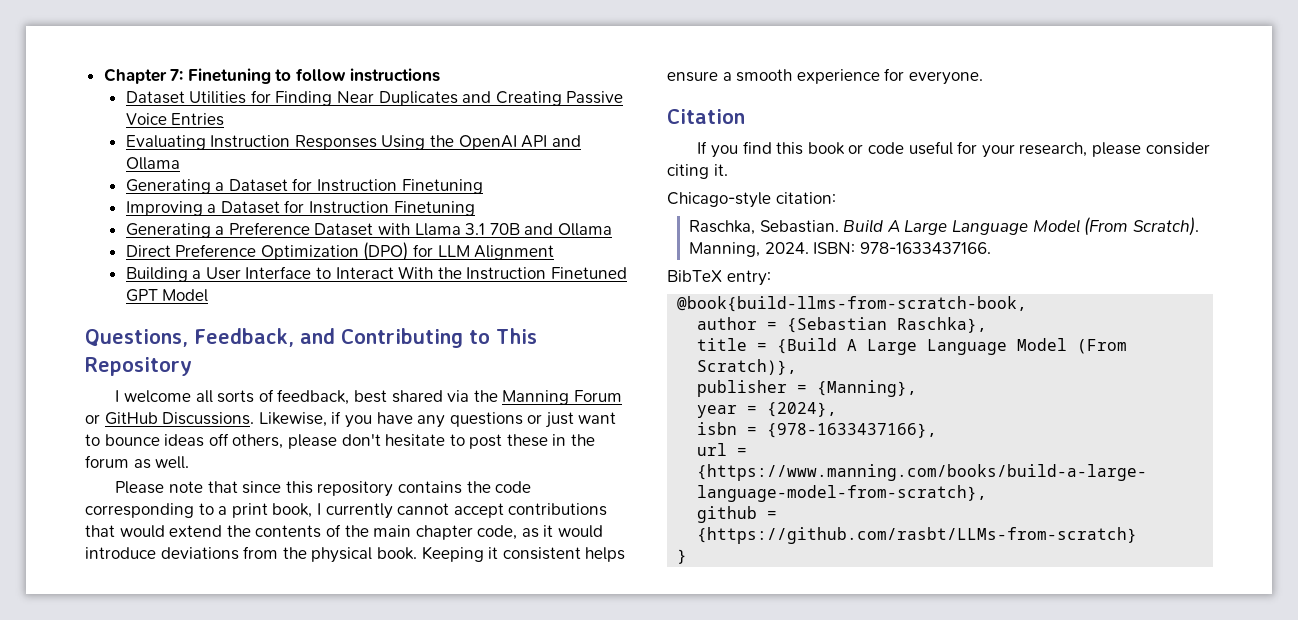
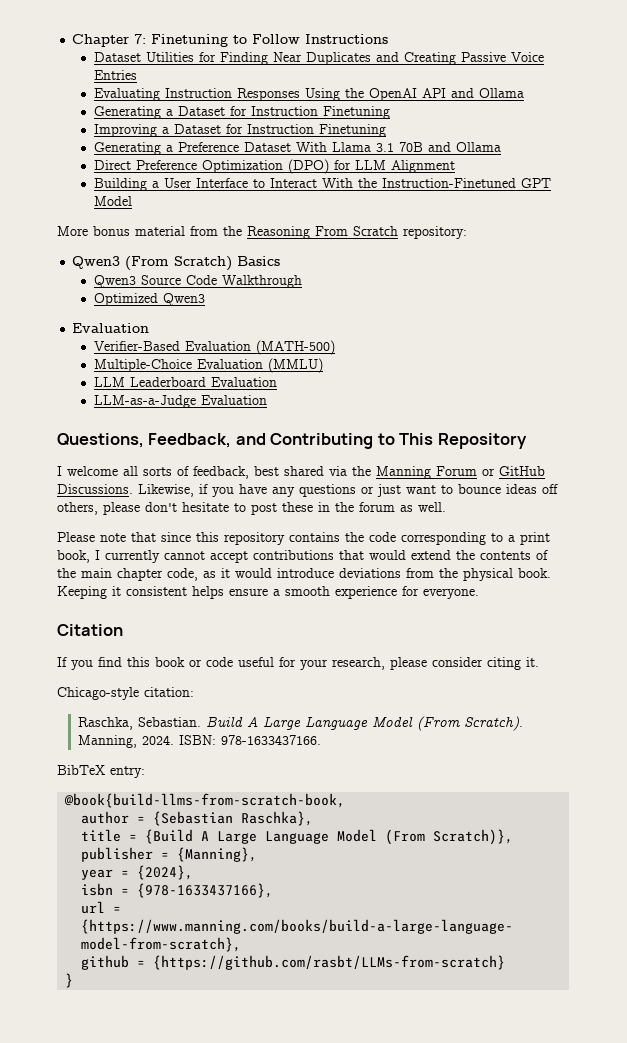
- Chapter 7: Finetuning to follow instructions
+ Chapter 7: Finetuning to Follow Instructions
- Generating a Preference Dataset with Llama 3.1 70B and Ollama
+ Generating a Preference Dataset With Llama 3.1 70B and Ollama
- Building a User Interface to Interact With the Instruction Finetuned GPT Model
+ Building a User Interface to Interact With the Instruction-Finetuned GPT Model
+ More bonus material from the Reasoning From Scratch repository:
+ Qwen3 (From Scratch) Basics
+ Qwen3 Source Code Walkthrough
+ Optimized Qwen3
+ Evaluation
+ Verifier-Based Evaluation (MATH-500)
+ Multiple-Choice Evaluation (MMLU)
+ LLM Leaderboard Evaluation
+ LLM-as-a-Judge Evaluation

